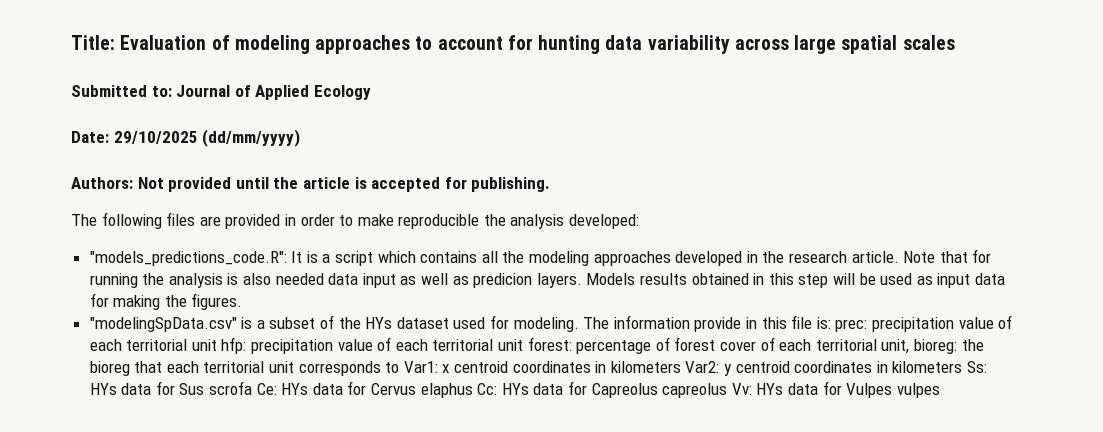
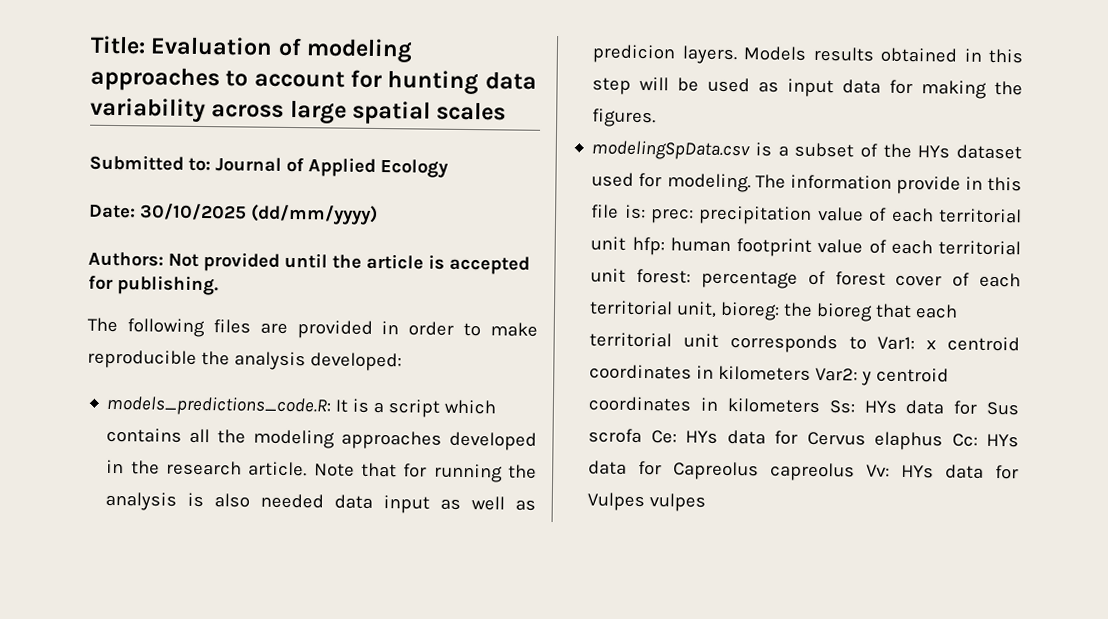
- Date: 29/10/2025 (dd/mm/yyyy)
+ Date: 30/10/2025 (dd/mm/yyyy)
- "models_predictions_code.R": It is a script which contains all the modeling approaches developed in the research article.
+ models_predictions_code.R: It is a script which contains all the modeling approaches developed in the research article.
- "modelingSpData.csv" is a subset of the HYs dataset used for modeling.
+ modelingSpData.csv is a subset of the HYs dataset used for modeling.
- precipitation value of each territorial unit forest:
+ human footprint value of each territorial unit forest:

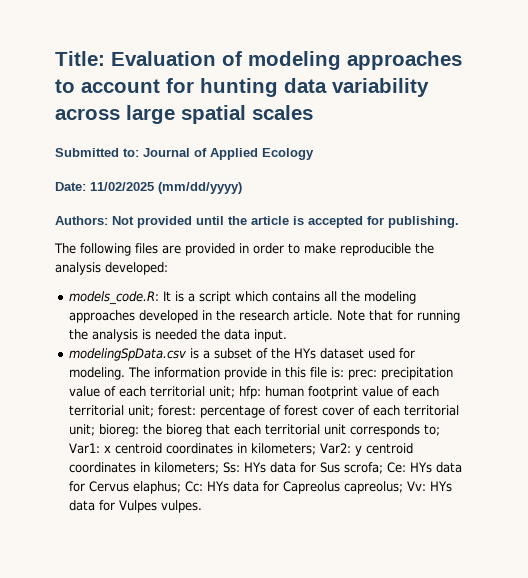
- Date: 30/10/2025 (dd/mm/yyyy)
+ Date: 11/02/2025 (mm/dd/yyyy)
- models_predictions_code.R: It is a script which contains all the modeling approaches developed in the research article.
+ models_code.R: It is a script which contains all the modeling approaches developed in the research article.
- Note that for running the analysis is also needed data input as well as predicion layers. Models results obtained in this step will be used as input data for making the figures.
+ Note that for running the analysis is needed the data input.
- precipitation value of each territorial unit hfp:
+ precipitation value of each territorial unit; hfp:
- human footprint value of each territorial unit forest:
+ human footprint value of each territorial unit; forest:
- percentage of forest cover of each territorial unit, bioreg:
+ percentage of forest cover of each territorial unit; bioreg:
- the bioreg that each territorial unit corresponds to Var1:
+ the bioreg that each territorial unit corresponds to; Var1:
- x centroid coordinates in kilometers Var2:
+ x centroid coordinates in kilometers; Var2:
- y centroid coordinates in kilometers Ss:
+ y centroid coordinates in kilometers; Ss:
- HYs data for Sus scrofa Ce:
+ HYs data for Sus scrofa; Ce:
- HYs data for Cervus elaphus Cc:
+ HYs data for Cervus elaphus; Cc:
- HYs data for Capreolus capreolus Vv:
+ HYs data for Capreolus capreolus; Vv:
- HYs data for Vulpes vulpes
+ HYs data for Vulpes vulpes.

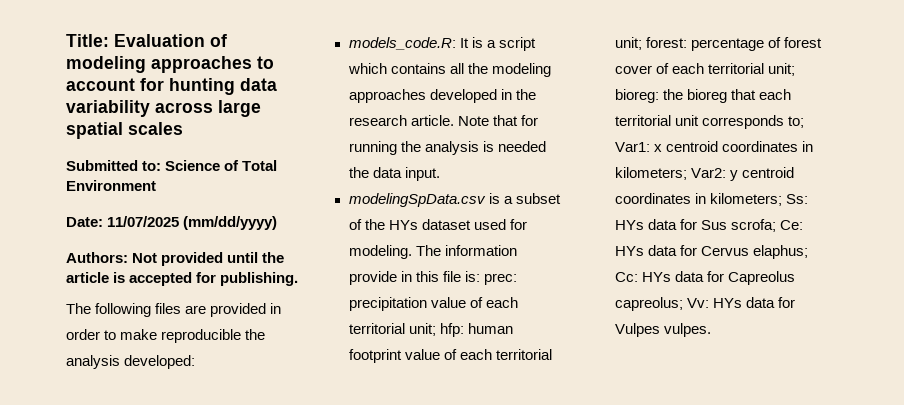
- Submitted to: Journal of Applied Ecology
+ Submitted to: Science of Total Environment
- Date: 11/02/2025 (mm/dd/yyyy)
+ Date: 11/07/2025 (mm/dd/yyyy)

